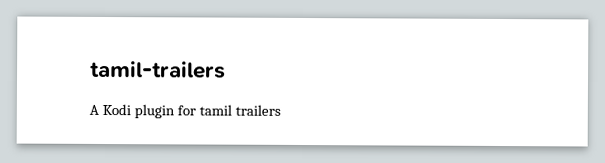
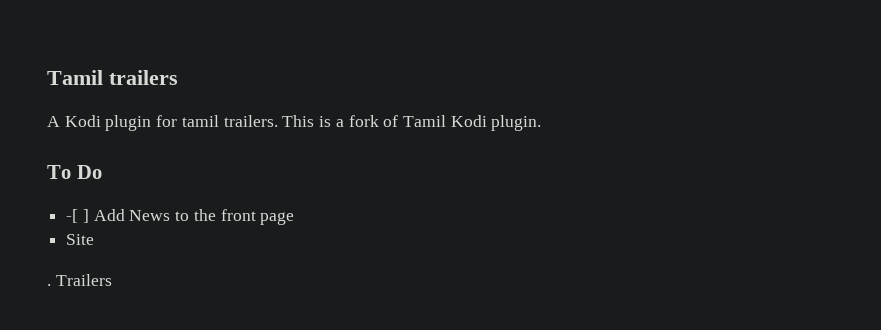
- tamil-trailers
+ Tamil trailers
- A Kodi plugin for tamil trailers
+ A Kodi plugin for tamil trailers. This is a fork of Tamil Kodi plugin.
+ To Do
+ -[ ] Add News to the front page
+ Site
+ . Trailers

